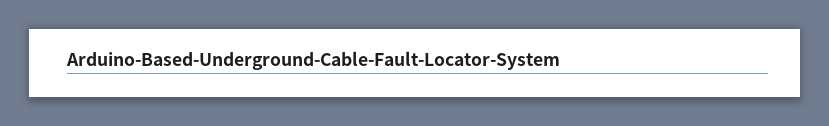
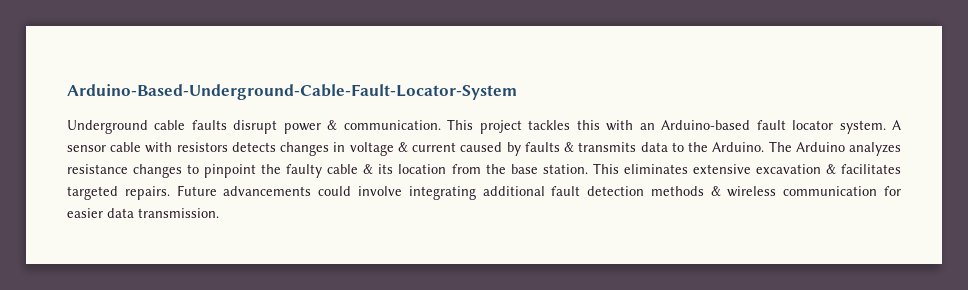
+ Underground cable faults disrupt power & communication. This project tackles this with an Arduino-based fault locator system. A sensor cable with resistors detects changes in voltage & current caused by faults & transmits data to the Arduino. The Arduino analyzes resistance changes to pinpoint the faulty cable & its location from the base station. This eliminates extensive excavation & facilitates targeted repairs. Future advancements could involve integrating additional fault detection methods & wireless communication for easier data transmission.

